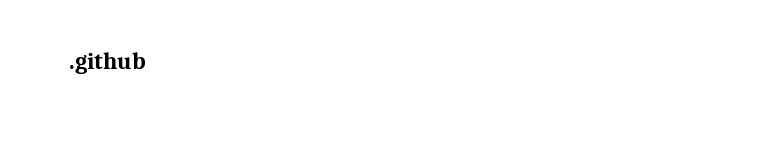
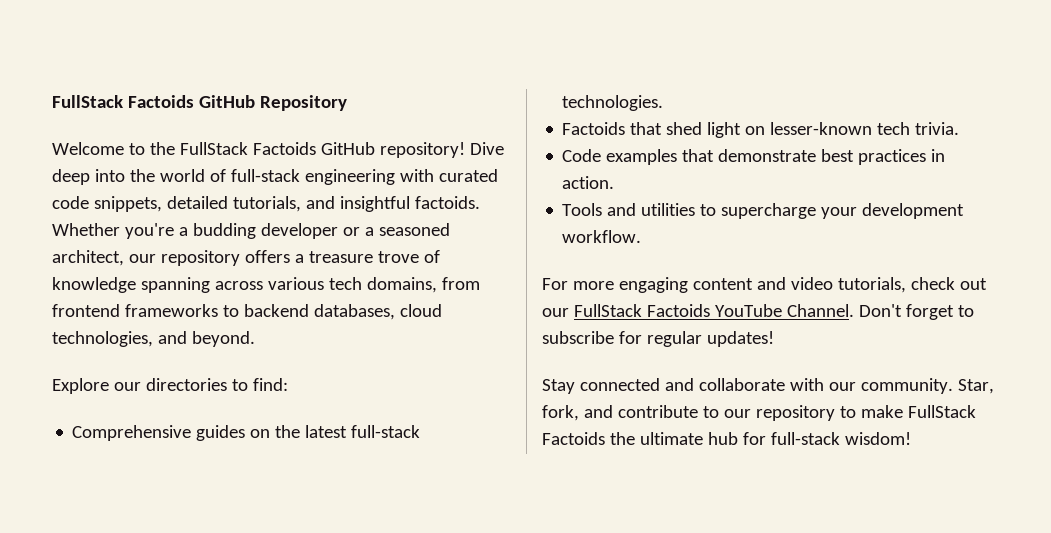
- .github
+ FullStack Factoids GitHub Repository
+ Welcome to the FullStack Factoids GitHub repository! Dive deep into the world of full-stack engineering with curated code snippets, detailed tutorials, and insightful factoids. Whether you're a budding developer or a seasoned architect, our repository offers a treasure trove of knowledge spanning across various tech domains, from frontend frameworks to backend databases, cloud technologies, and beyond.
+ Explore our directories to find:
+ Comprehensive guides on the latest full-stack technologies.
+ Factoids that shed light on lesser-known tech trivia.
+ Code examples that demonstrate best practices in action.
+ Tools and utilities to supercharge your development workflow.
+ For more engaging content and video tutorials, check out our FullStack Factoids YouTube Channel. Don't forget to subscribe for regular updates!
+ Stay connected and collaborate with our community. Star, fork, and contribute to our repository to make FullStack Factoids the ultimate hub for full-stack wisdom!

